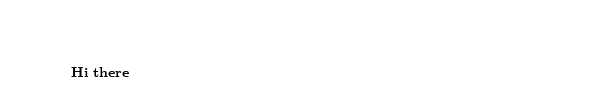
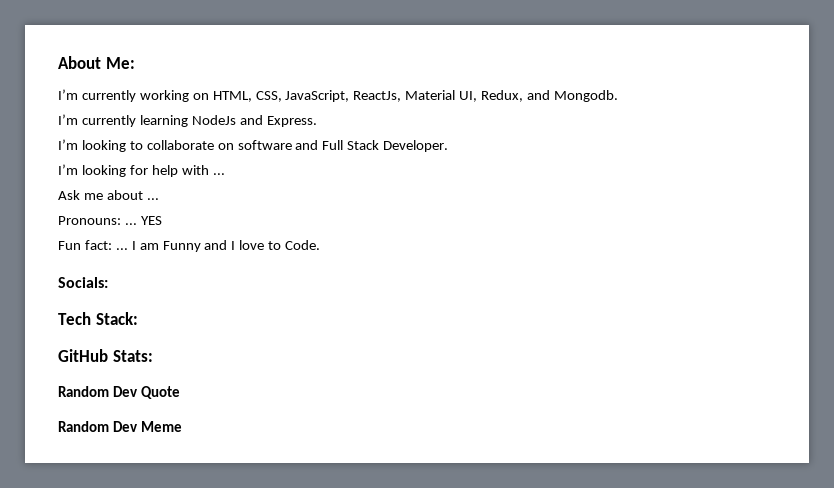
- Hi there
+ About Me:
+ I’m currently working on HTML, CSS, JavaScript, ReactJs, Material UI, Redux, and Mongodb.
+ I’m currently learning NodeJs and Express.
+ I’m looking to collaborate on software and Full Stack Developer.
+ I’m looking for help with ...
+ Ask me about ...
+ Pronouns: ... YES
+ Fun fact: ... I am Funny and I love to Code.
+ Socials:
+ Tech Stack:
+ GitHub Stats:
+ Random Dev Quote
+ Random Dev Meme

